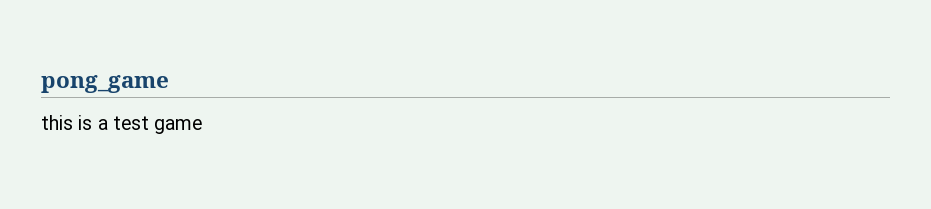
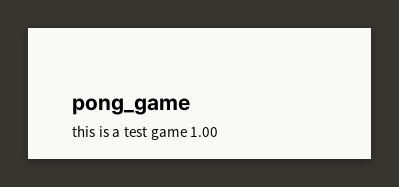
- this is a test game
+ this is a test game 1.00

